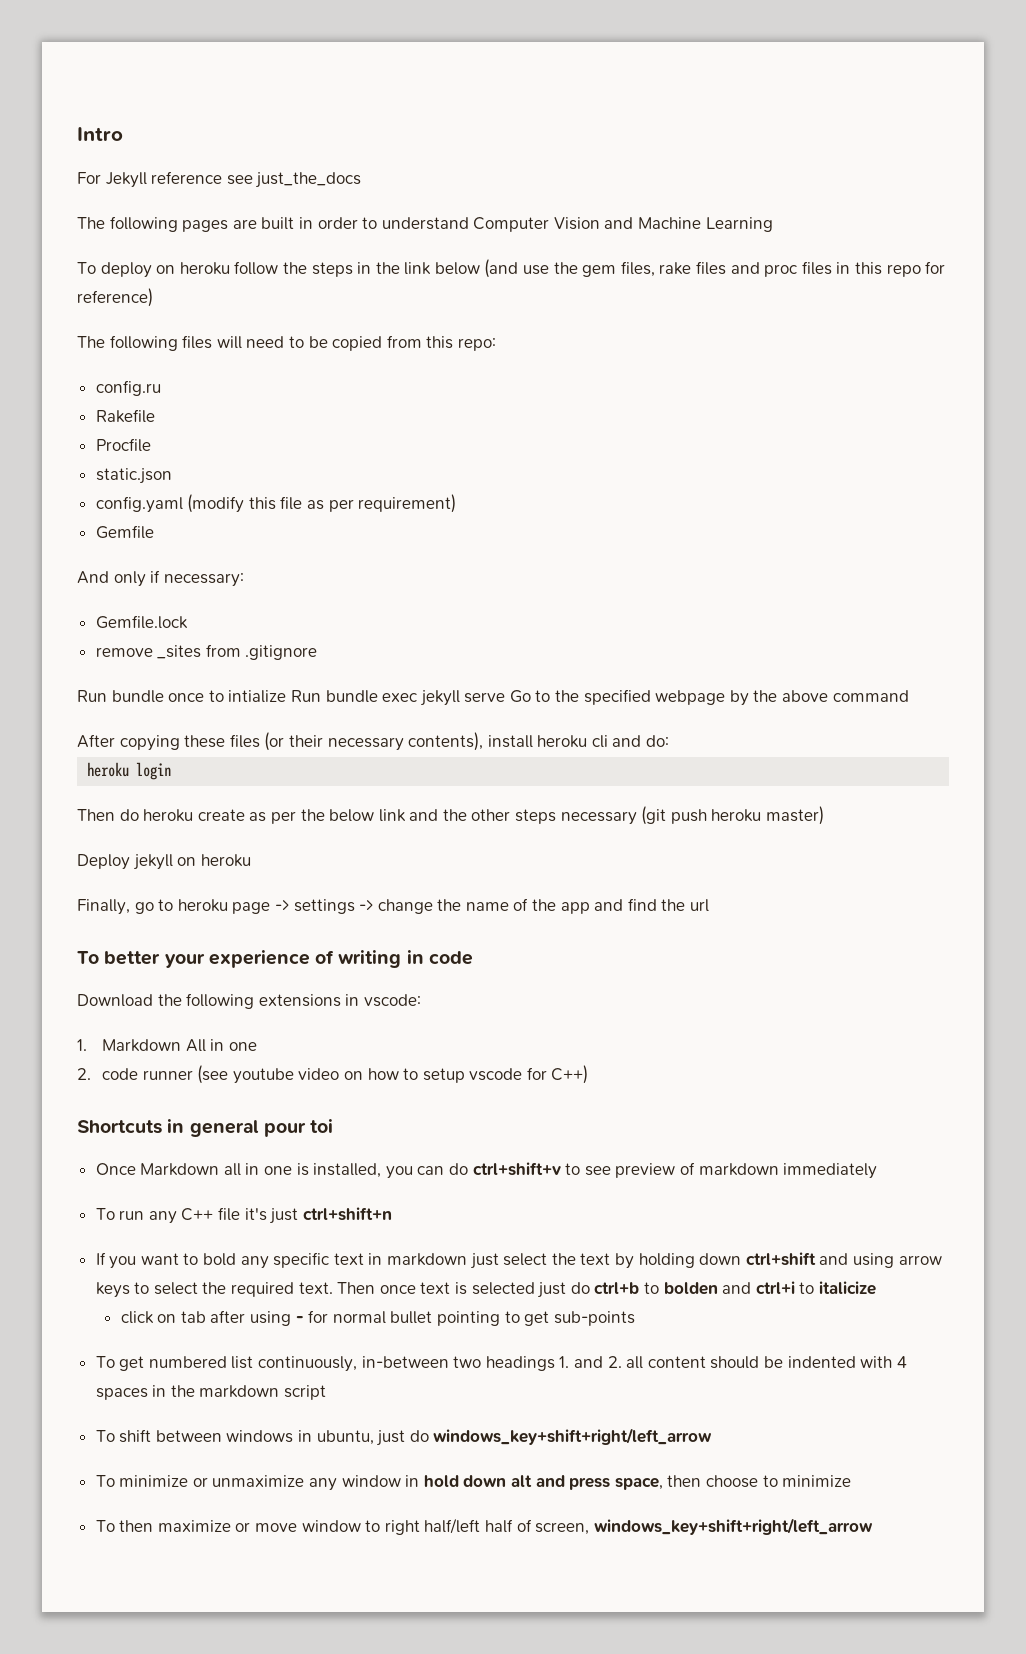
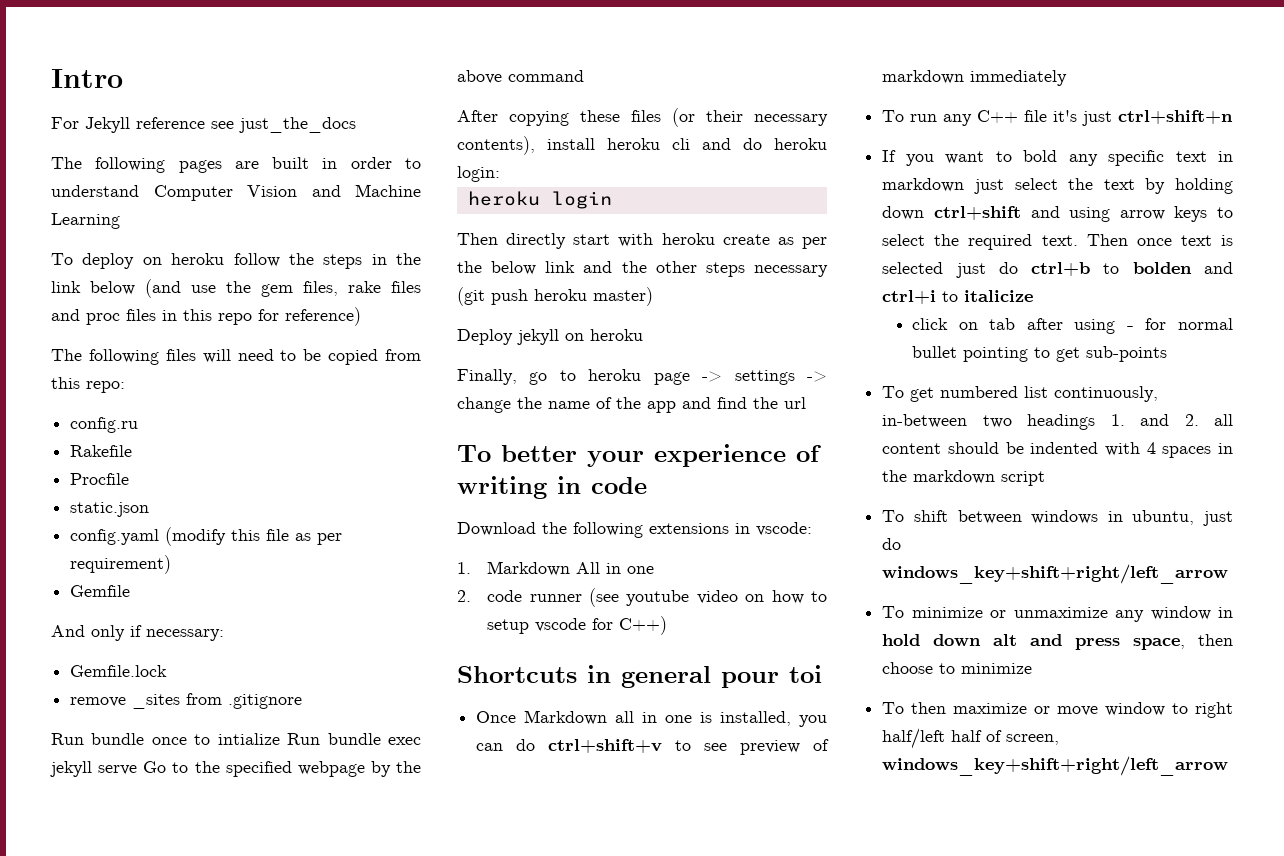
- After copying these files (or their necessary contents), install heroku cli and do:
+ After copying these files (or their necessary contents), install heroku cli and do heroku login:
- Then do heroku create as per the below link and the other steps necessary (git push heroku master)
+ Then directly start with heroku create as per the below link and the other steps necessary (git push heroku master)

